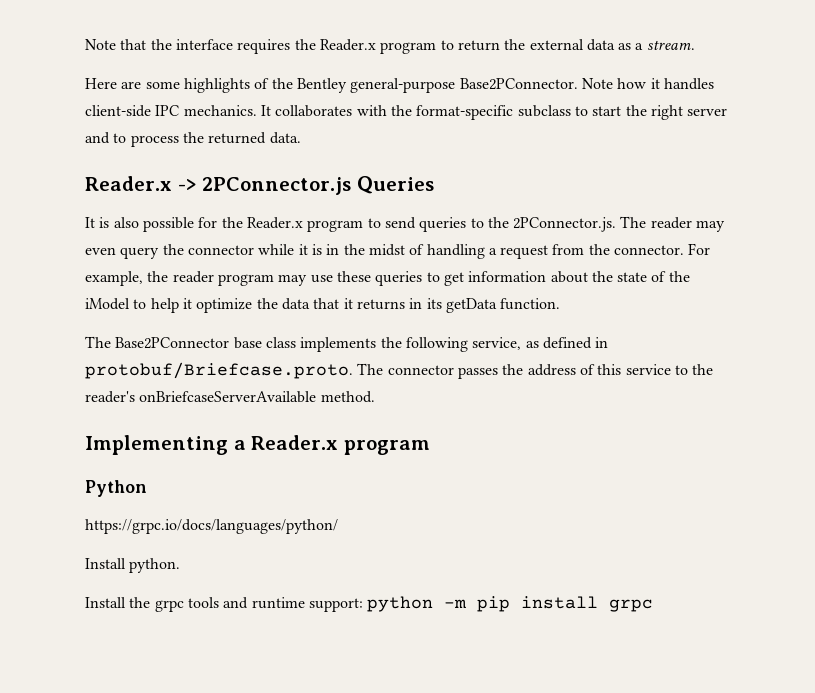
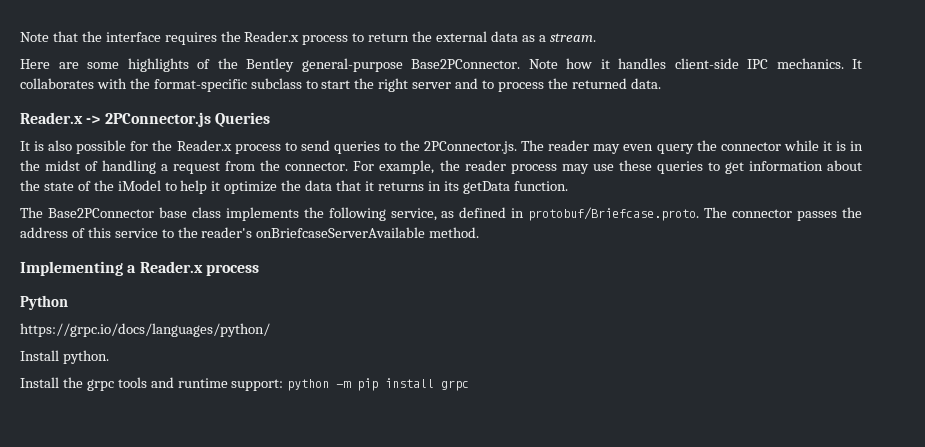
- Note that the interface requires the Reader.x program to return the external data as a stream.
+ Note that the interface requires the Reader.x process to return the external data as a stream.
- It is also possible for the Reader.x program to send queries to the 2PConnector.js. The reader may even query the connector while it is in the midst of handling a request from the connector.
+ It is also possible for the Reader.x process to send queries to the 2PConnector.js. The reader may even query the connector while it is in the midst of handling a request from the connector.
- For example, the reader program may use these queries to get information about the state of the iModel to help it optimize the data that it returns in its getData function.
+ For example, the reader process may use these queries to get information about the state of the iModel to help it optimize the data that it returns in its getData function.
- Implementing a Reader.x program
+ Implementing a Reader.x process

